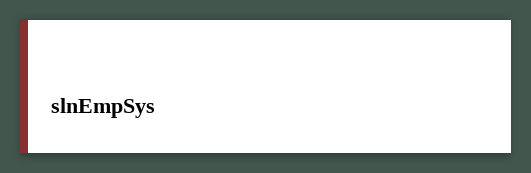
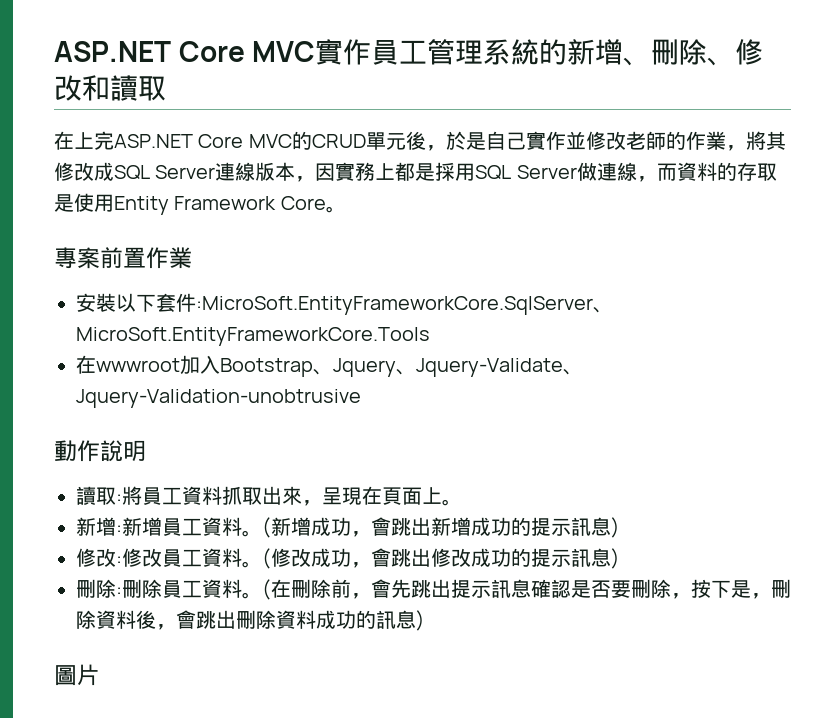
- slnEmpSys
+ ASP.NET Core MVC實作員工管理系統的新增、刪除、修改和讀取
+ 在上完ASP.NET Core MVC的CRUD單元後，於是自己實作並修改老師的作業，將其修改成SQL Server連線版本，因實務上都是採用SQL Server做連線，而資料的存取是使用Entity Framework Core。
+ 專案前置作業
+ 安裝以下套件:MicroSoft.EntityFrameworkCore.SqlServer、MicroSoft.EntityFrameworkCore.Tools
+ 在wwwroot加入Bootstrap、Jquery、Jquery-Validate、Jquery-Validation-unobtrusive
+ 動作說明
+ 讀取:將員工資料抓取出來，呈現在頁面上。
+ 新增:新增員工資料。(新增成功，會跳出新增成功的提示訊息)
+ 修改:修改員工資料。(修改成功，會跳出修改成功的提示訊息)
+ 刪除:刪除員工資料。(在刪除前，會先跳出提示訊息確認是否要刪除，按下是，刪除資料後，會跳出刪除資料成功的訊息)
+ 圖片

